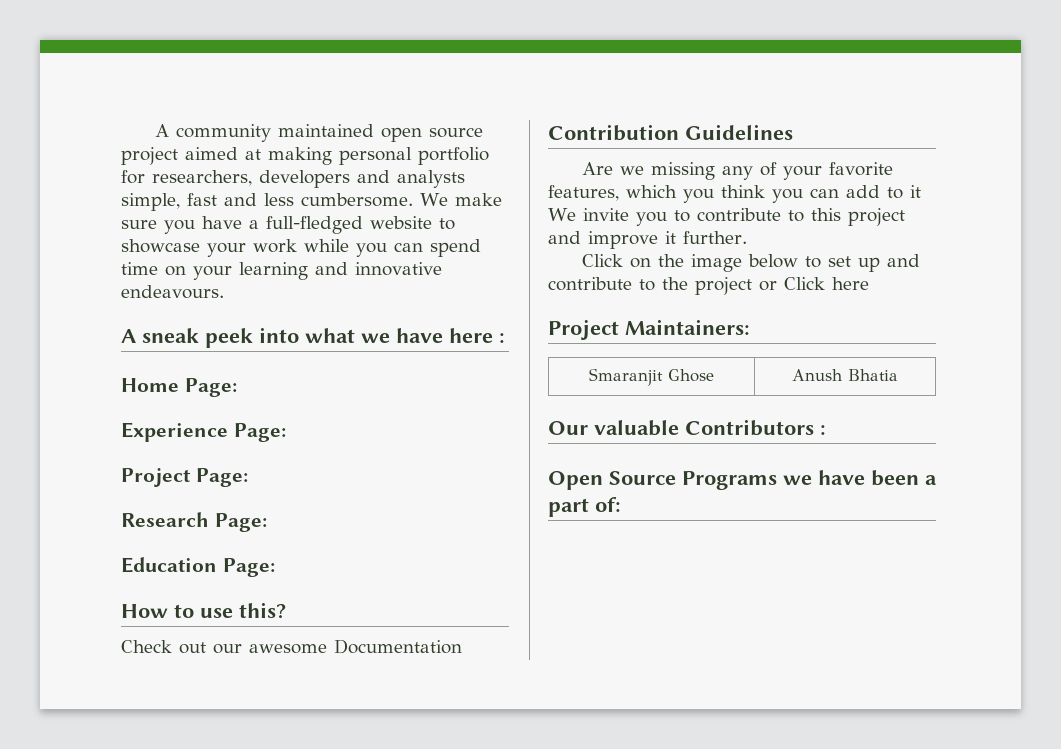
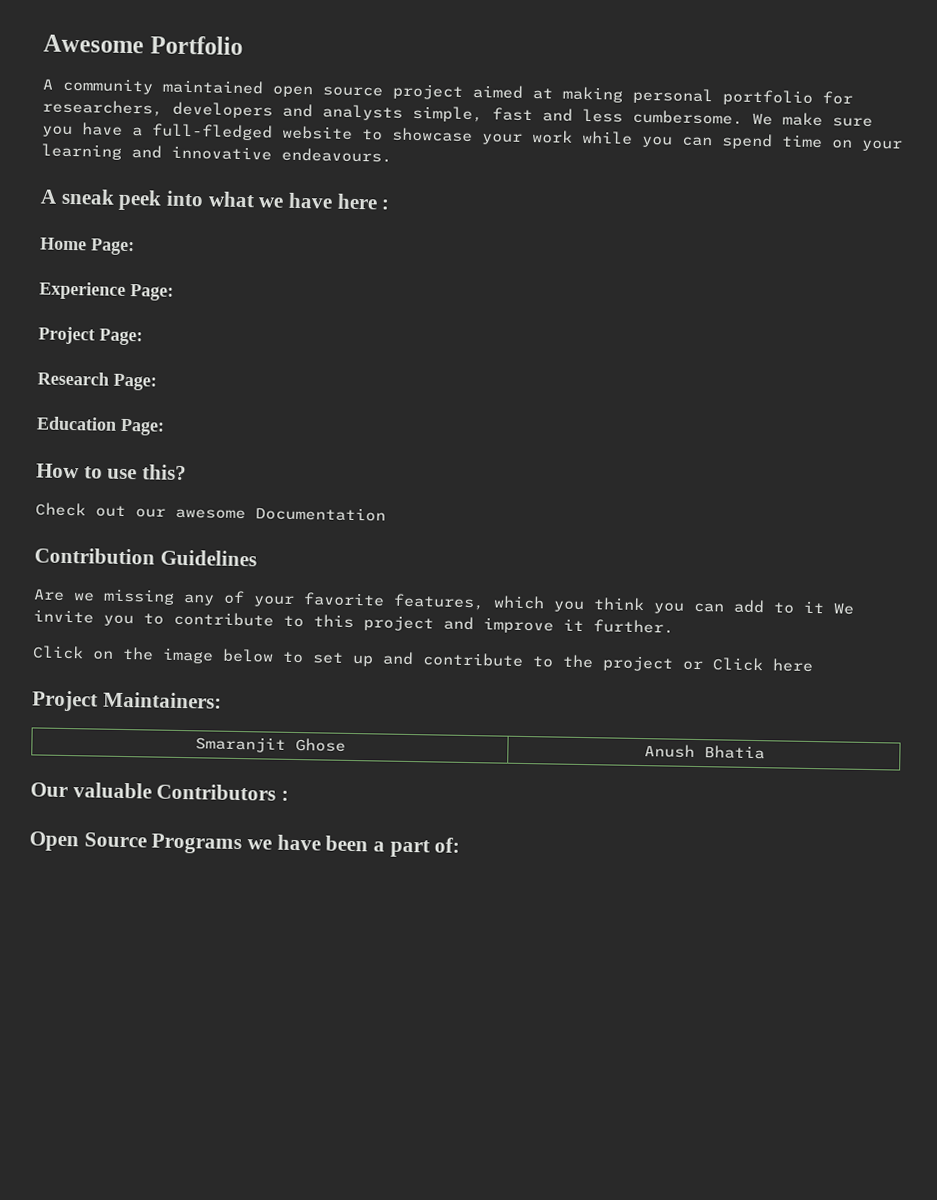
+ Awesome Portfolio

